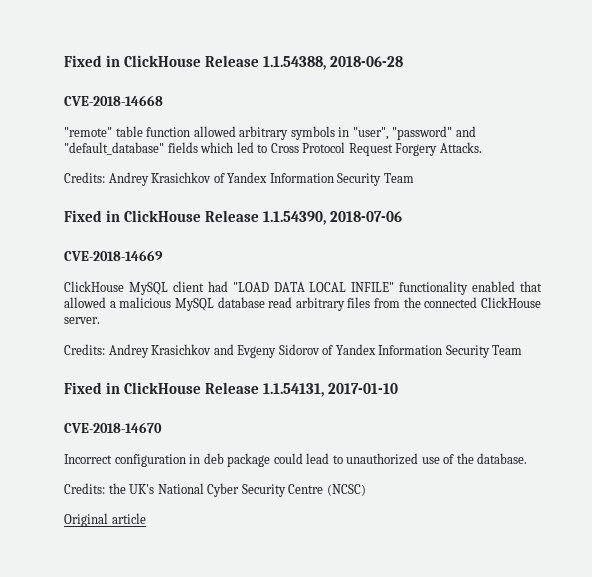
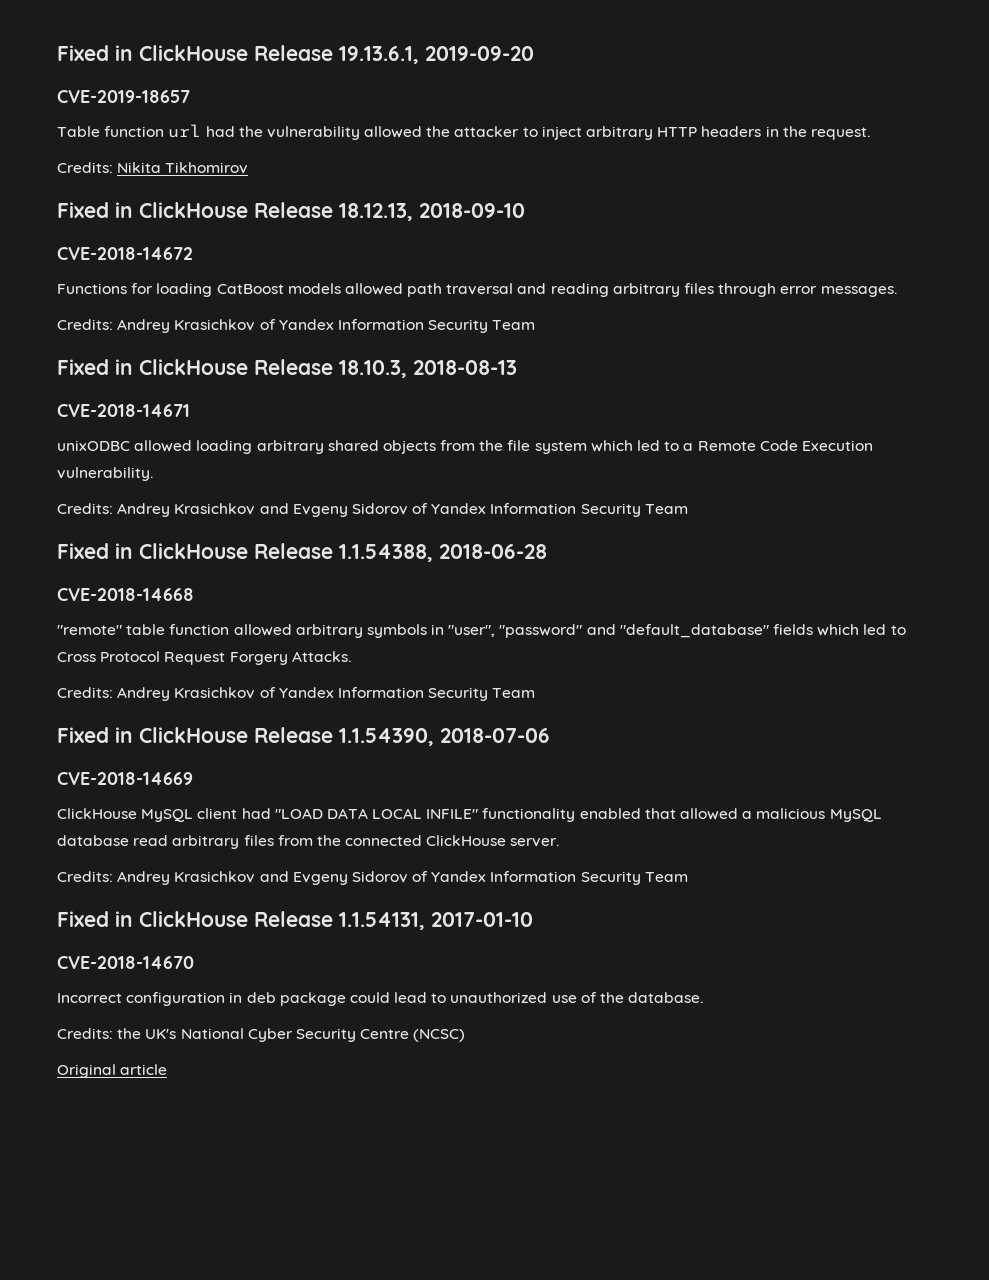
+ Fixed in ClickHouse Release 19.13.6.1, 2019-09-20
+ CVE-2019-18657
+ Table function url had the vulnerability allowed the attacker to inject arbitrary HTTP headers in the request.
+ Credits: Nikita Tikhomirov
+ Fixed in ClickHouse Release 18.12.13, 2018-09-10
+ CVE-2018-14672
+ Functions for loading CatBoost models allowed path traversal and reading arbitrary files through error messages.
+ Credits: Andrey Krasichkov of Yandex Information Security Team
+ Fixed in ClickHouse Release 18.10.3, 2018-08-13
+ CVE-2018-14671
+ unixODBC allowed loading arbitrary shared objects from the file system which led to a Remote Code Execution vulnerability.
+ Credits: Andrey Krasichkov and Evgeny Sidorov of Yandex Information Security Team

